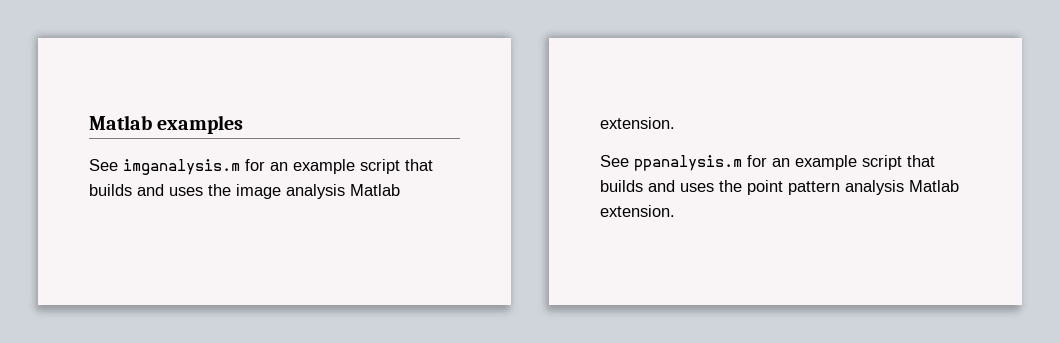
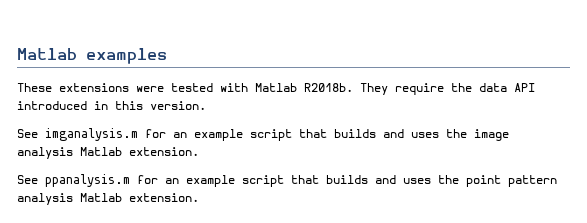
+ These extensions were tested with Matlab R2018b. They require the data API introduced in this version.

